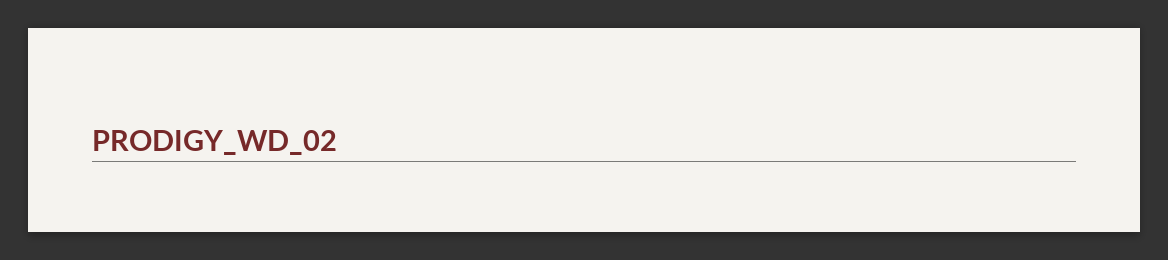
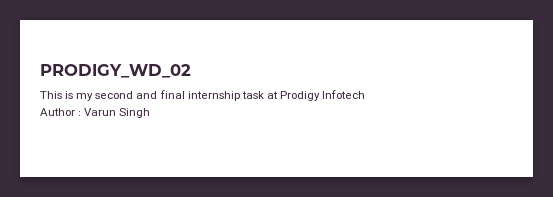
+ This is my second and final internship task at Prodigy Infotech
+ Author : Varun Singh

